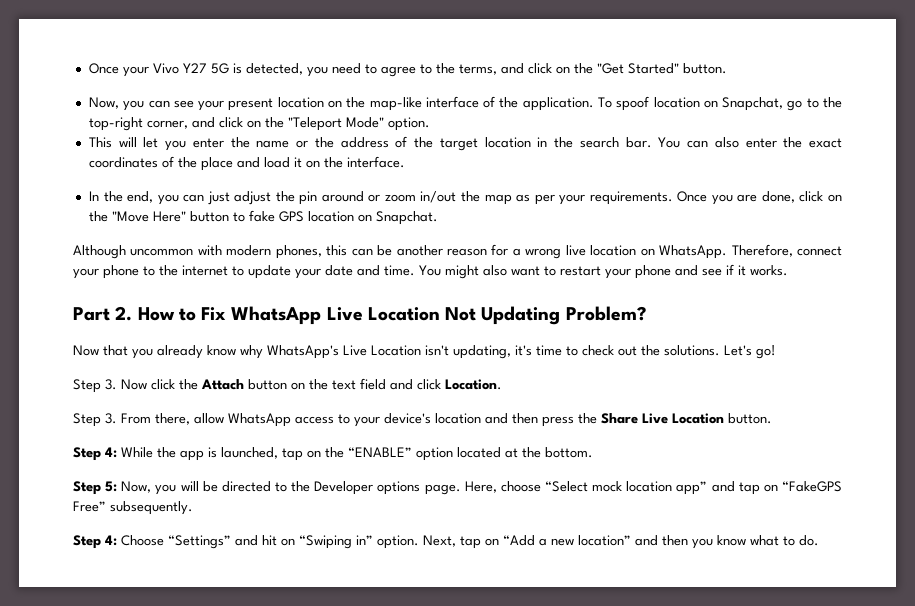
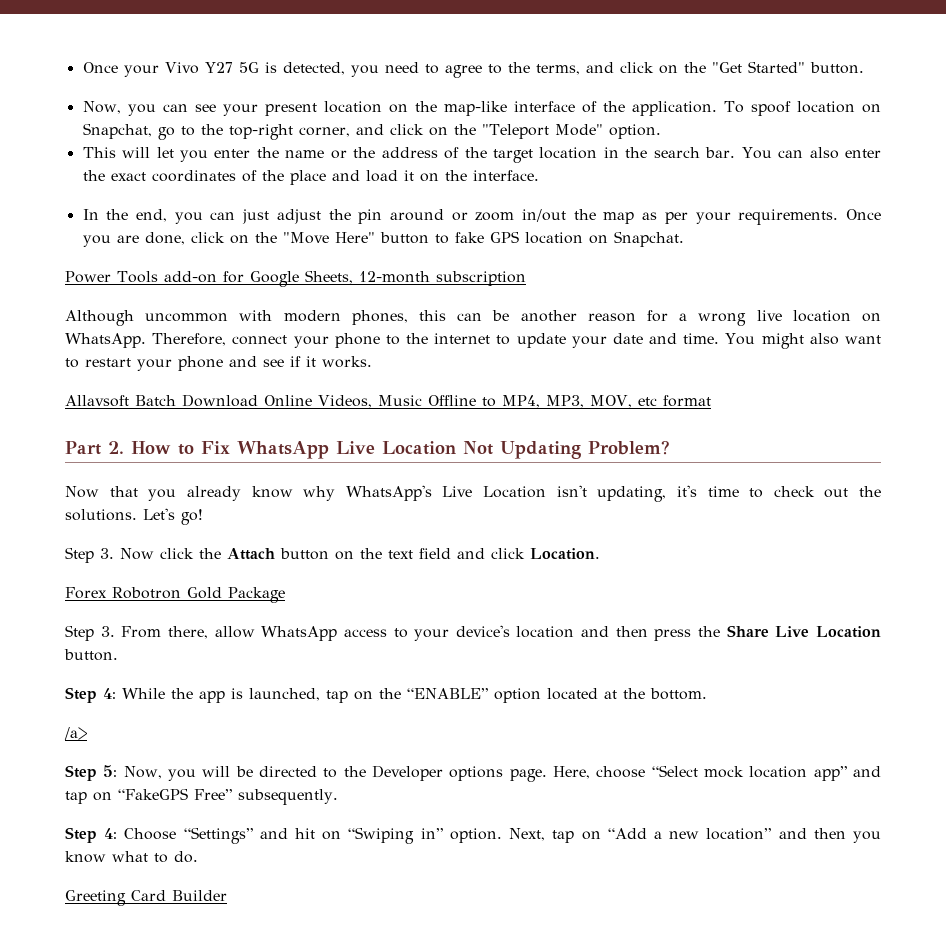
+ Power Tools add-on for Google Sheets, 12-month subscription
+ Allavsoft Batch Download Online Videos, Music Offline to MP4, MP3, MOV, etc format
+ Forex Robotron Gold Package
+ /a>
+ Greeting Card Builder

